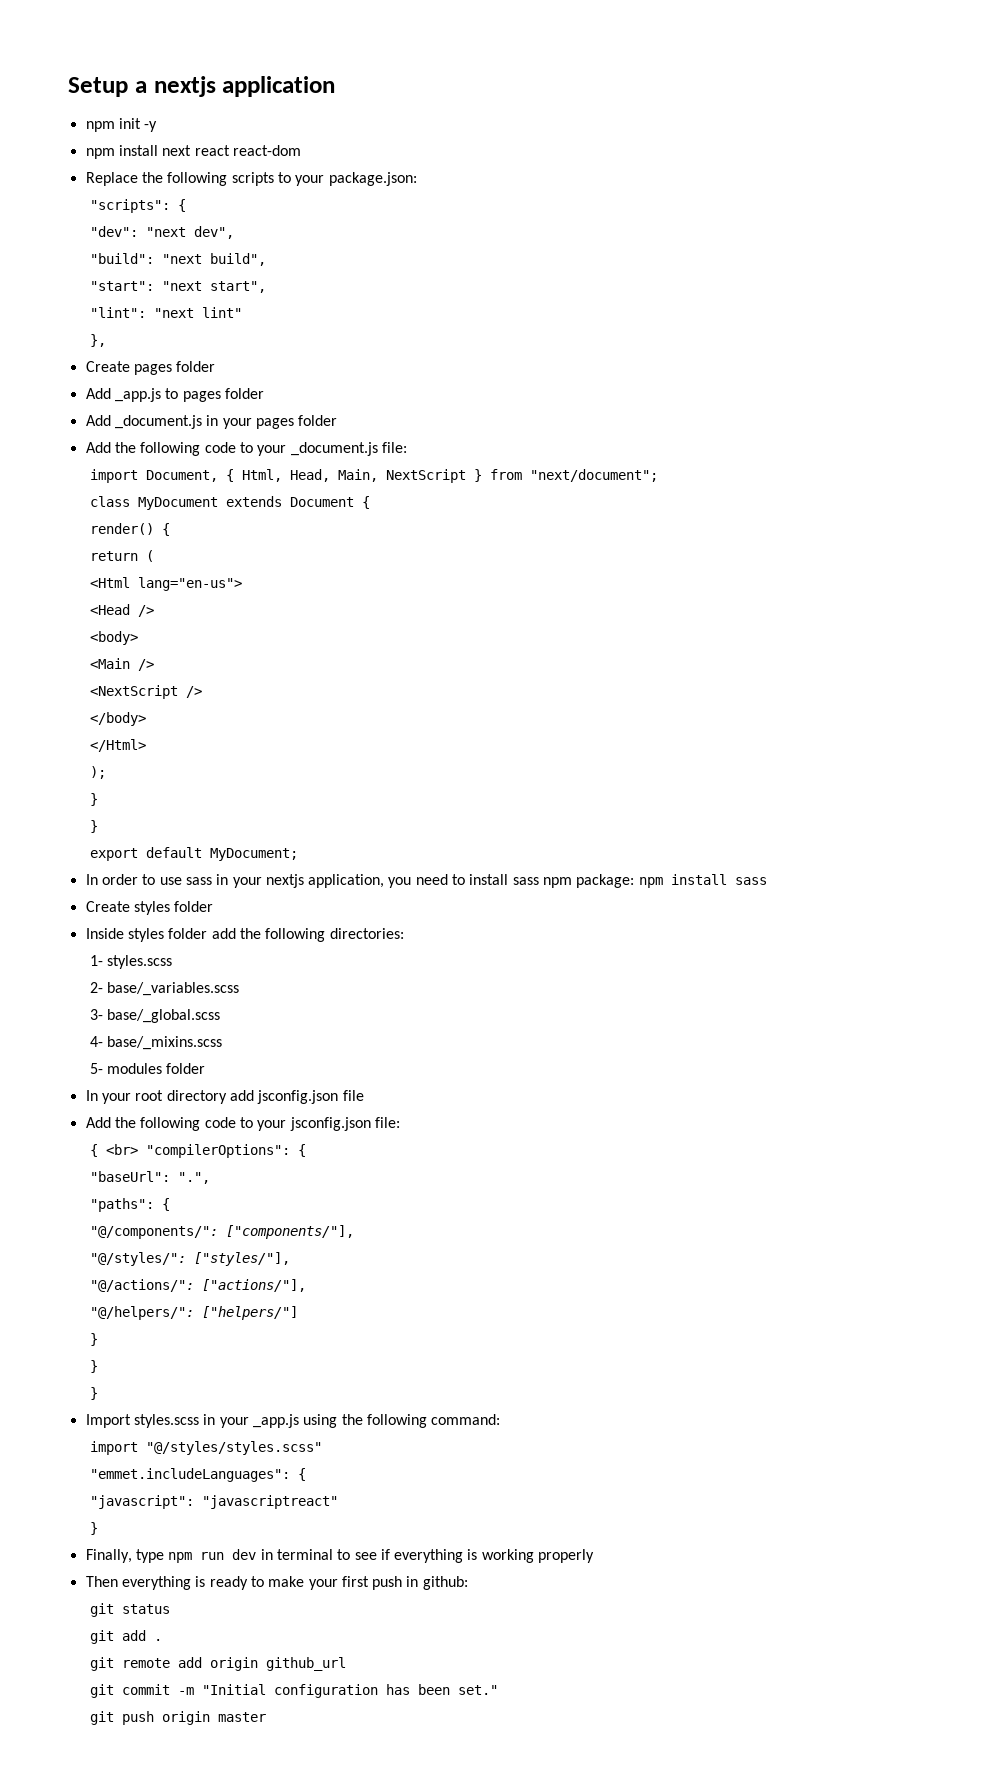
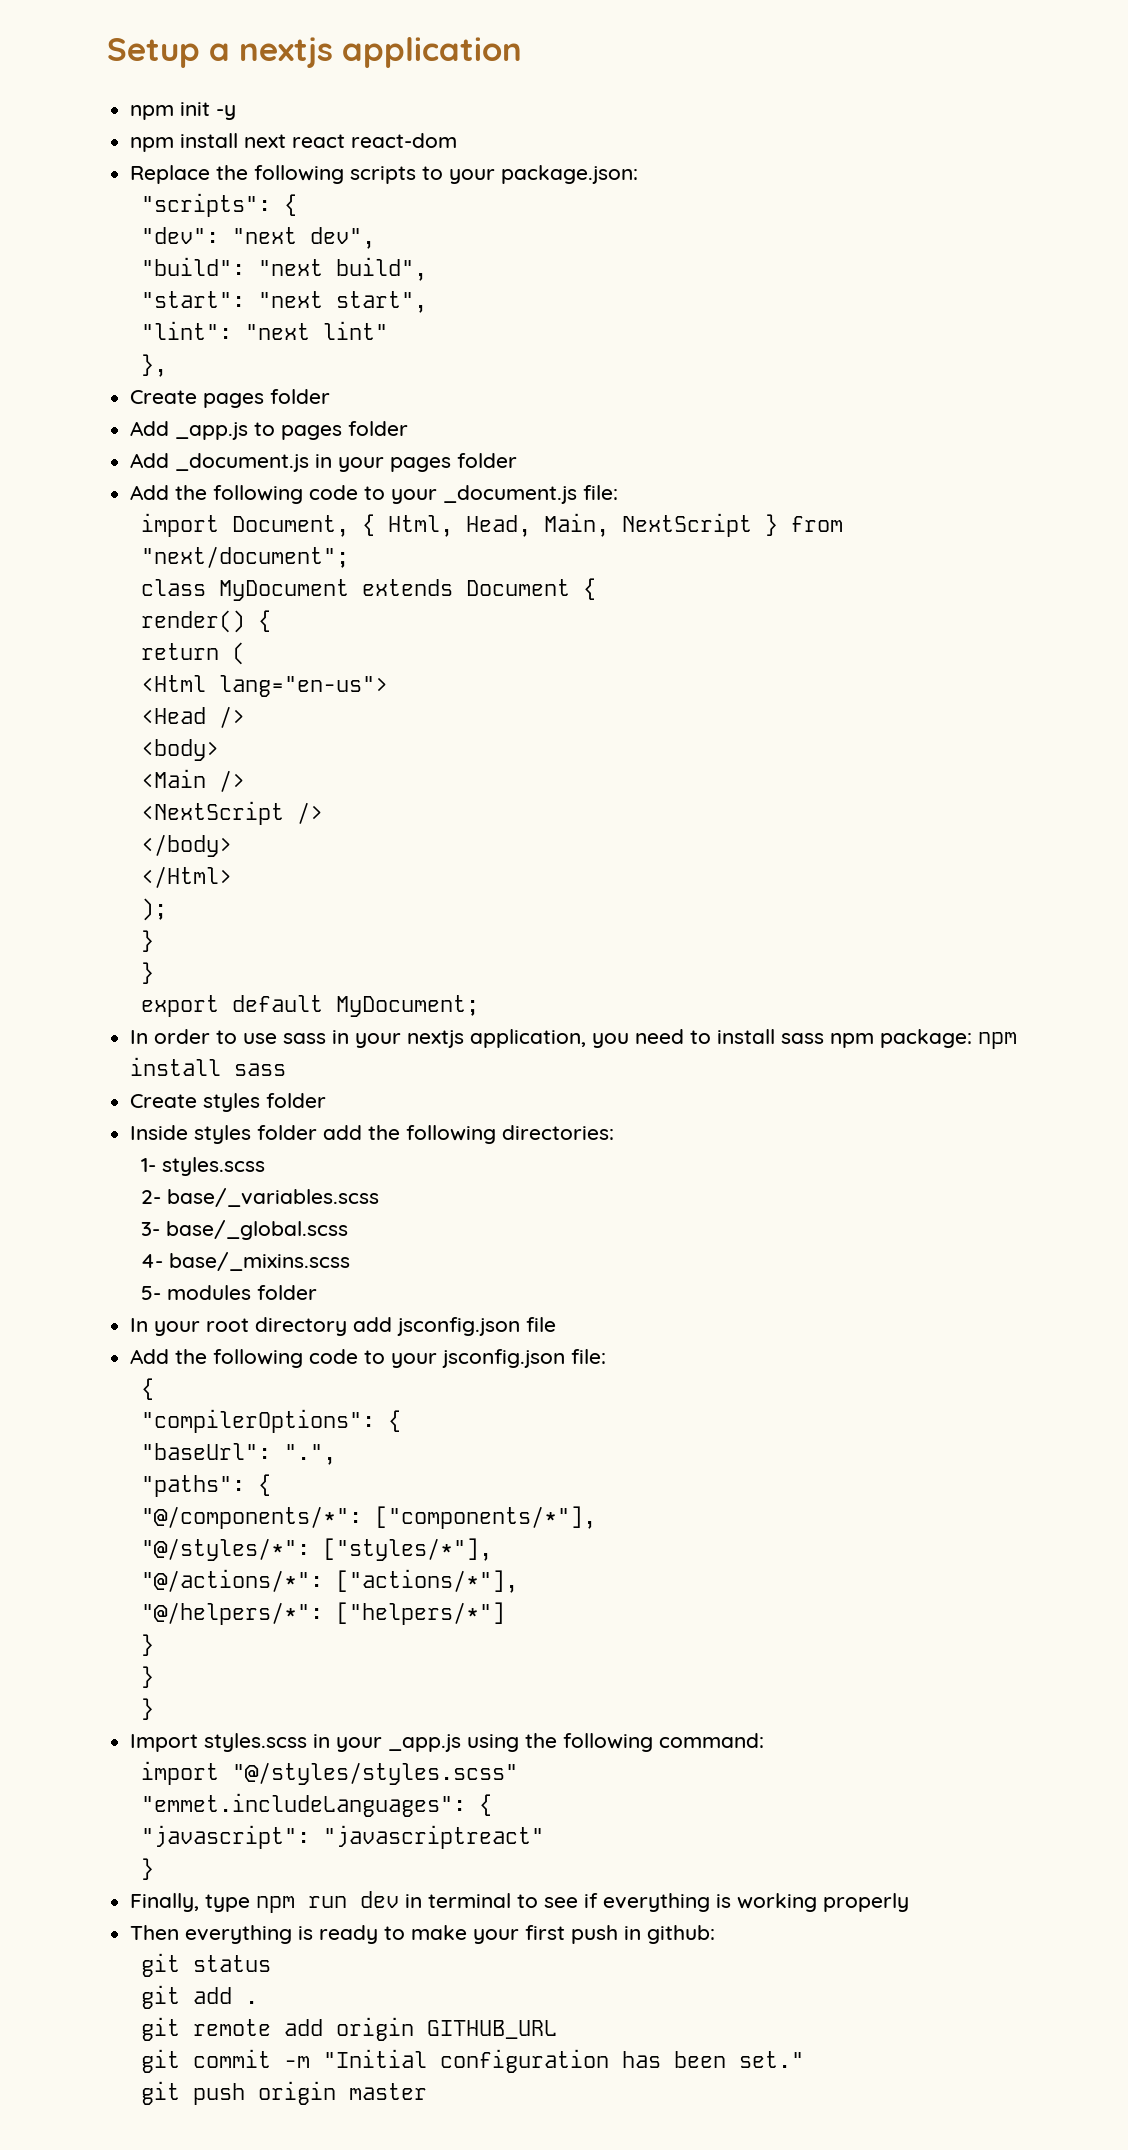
  Add the following code to your jsconfig.json file:
- { <br> "compilerOptions": {
+ {
+ "compilerOptions": {
- "@/components/": ["components/"],
- "@/styles/": ["styles/"],
- "@/actions/": ["actions/"],
- "@/helpers/": ["helpers/"]
+ "@/components/*": ["components/*"],
+ "@/styles/*": ["styles/*"],
+ "@/actions/*": ["actions/*"],
+ "@/helpers/*": ["helpers/*"]
- git remote add origin github_url
+ git remote add origin GITHUB_URL

